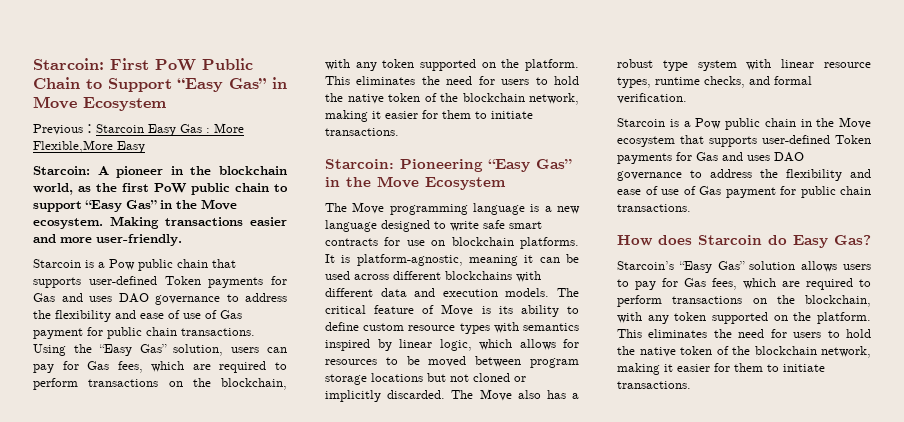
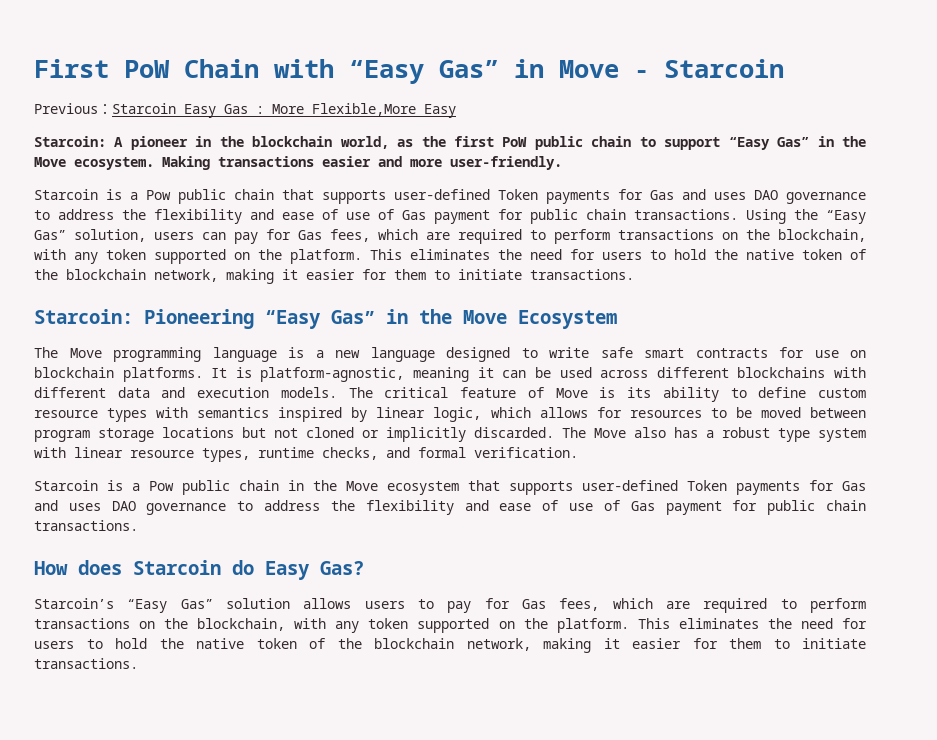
- Starcoin: First PoW Public Chain to Support “Easy Gas” in Move Ecosystem
+ First PoW Chain with “Easy Gas” in Move - Starcoin

